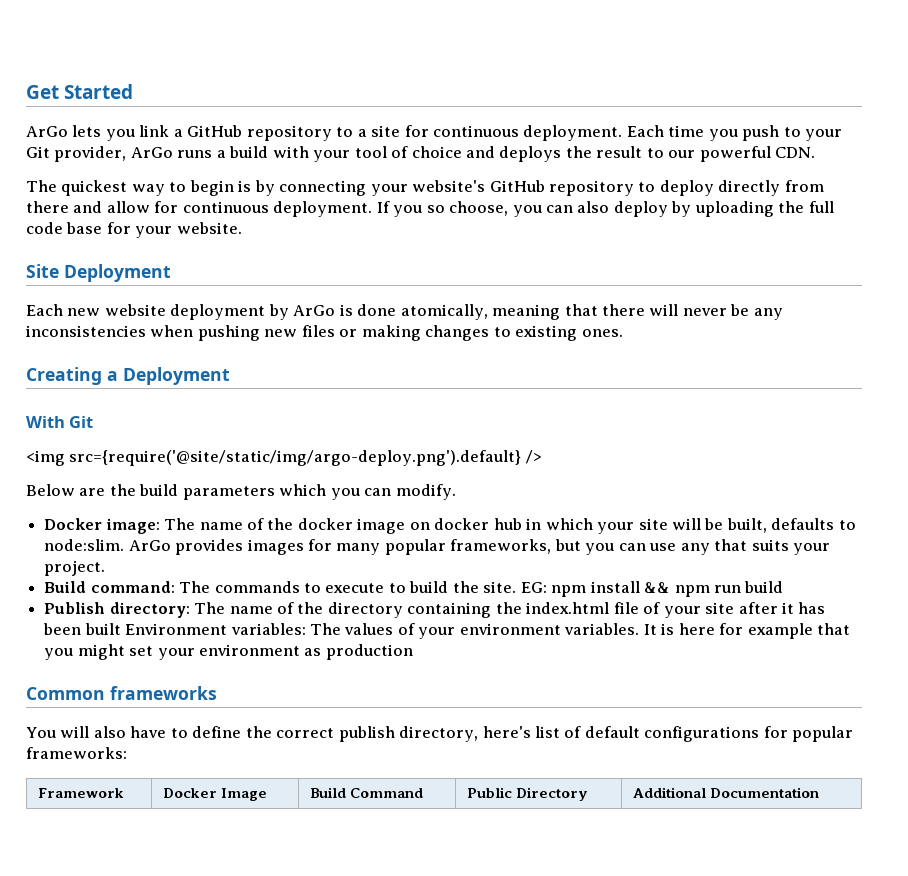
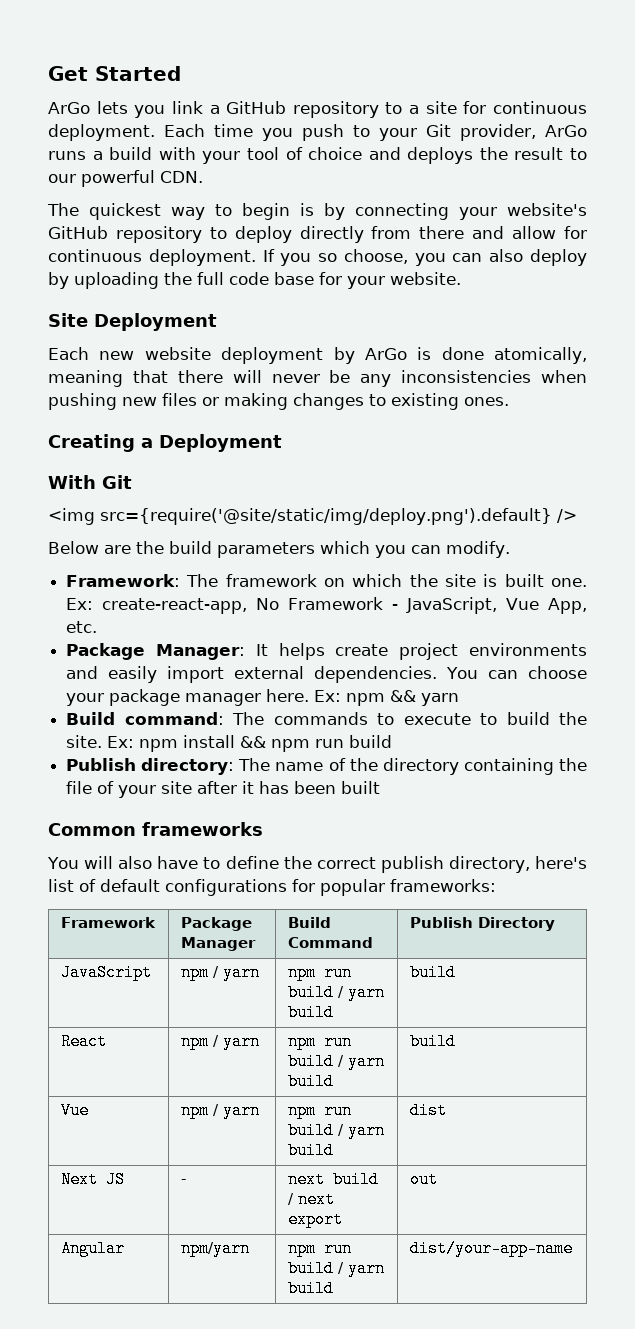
- <img src={require('@site/static/img/argo-deploy.png').default} />
+ <img src={require('@site/static/img/deploy.png').default} />
- Docker image: The name of the docker image on docker hub in which your site will be built, defaults to node:slim. ArGo provides images for many popular frameworks, but you can use any that suits your project.
+ Framework: The framework on which the site is built one. Ex: create-react-app, No Framework - JavaScript, Vue App, etc.
+ Package Manager: It helps create project environments and easily import external dependencies. You can choose your package manager here. Ex: npm && yarn
- EG: npm install && npm run build
+ Ex: npm install && npm run build
- Publish directory: The name of the directory containing the index.html file of your site after it has been built Environment variables: The values of your environment variables. It is here for example that you might set your environment as production
+ Publish directory: The name of the directory containing the file of your site after it has been built
- Framework | Docker Image | Build Command | Public Directory | Additional Documentation
+ Framework | Package Manager | Build Command | Publish Directory
+ JavaScript | npm / yarn | npm run build / yarn build | build
+ React | npm / yarn | npm run build / yarn build | build
+ Vue | npm / yarn | npm run build / yarn build | dist
+ Next JS | - | next build / next export | out
+ Angular | npm/yarn | npm run build / yarn build | dist/your-app-name

